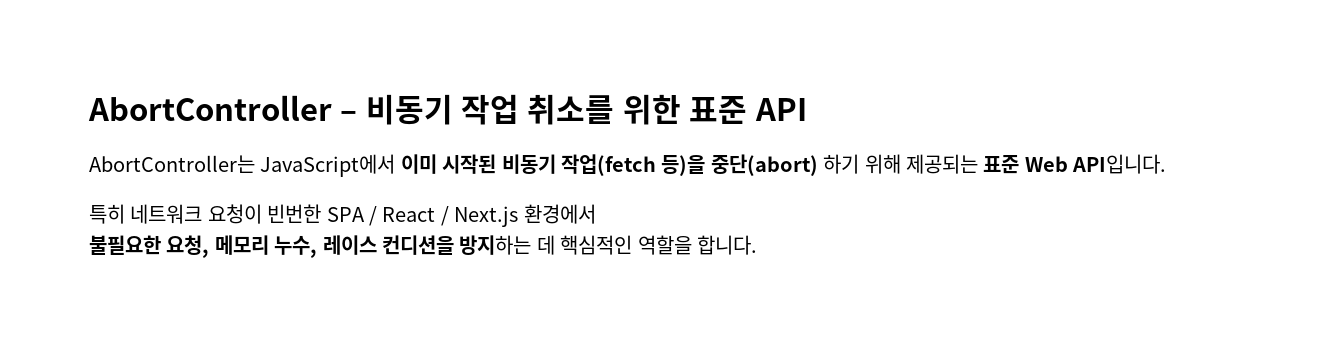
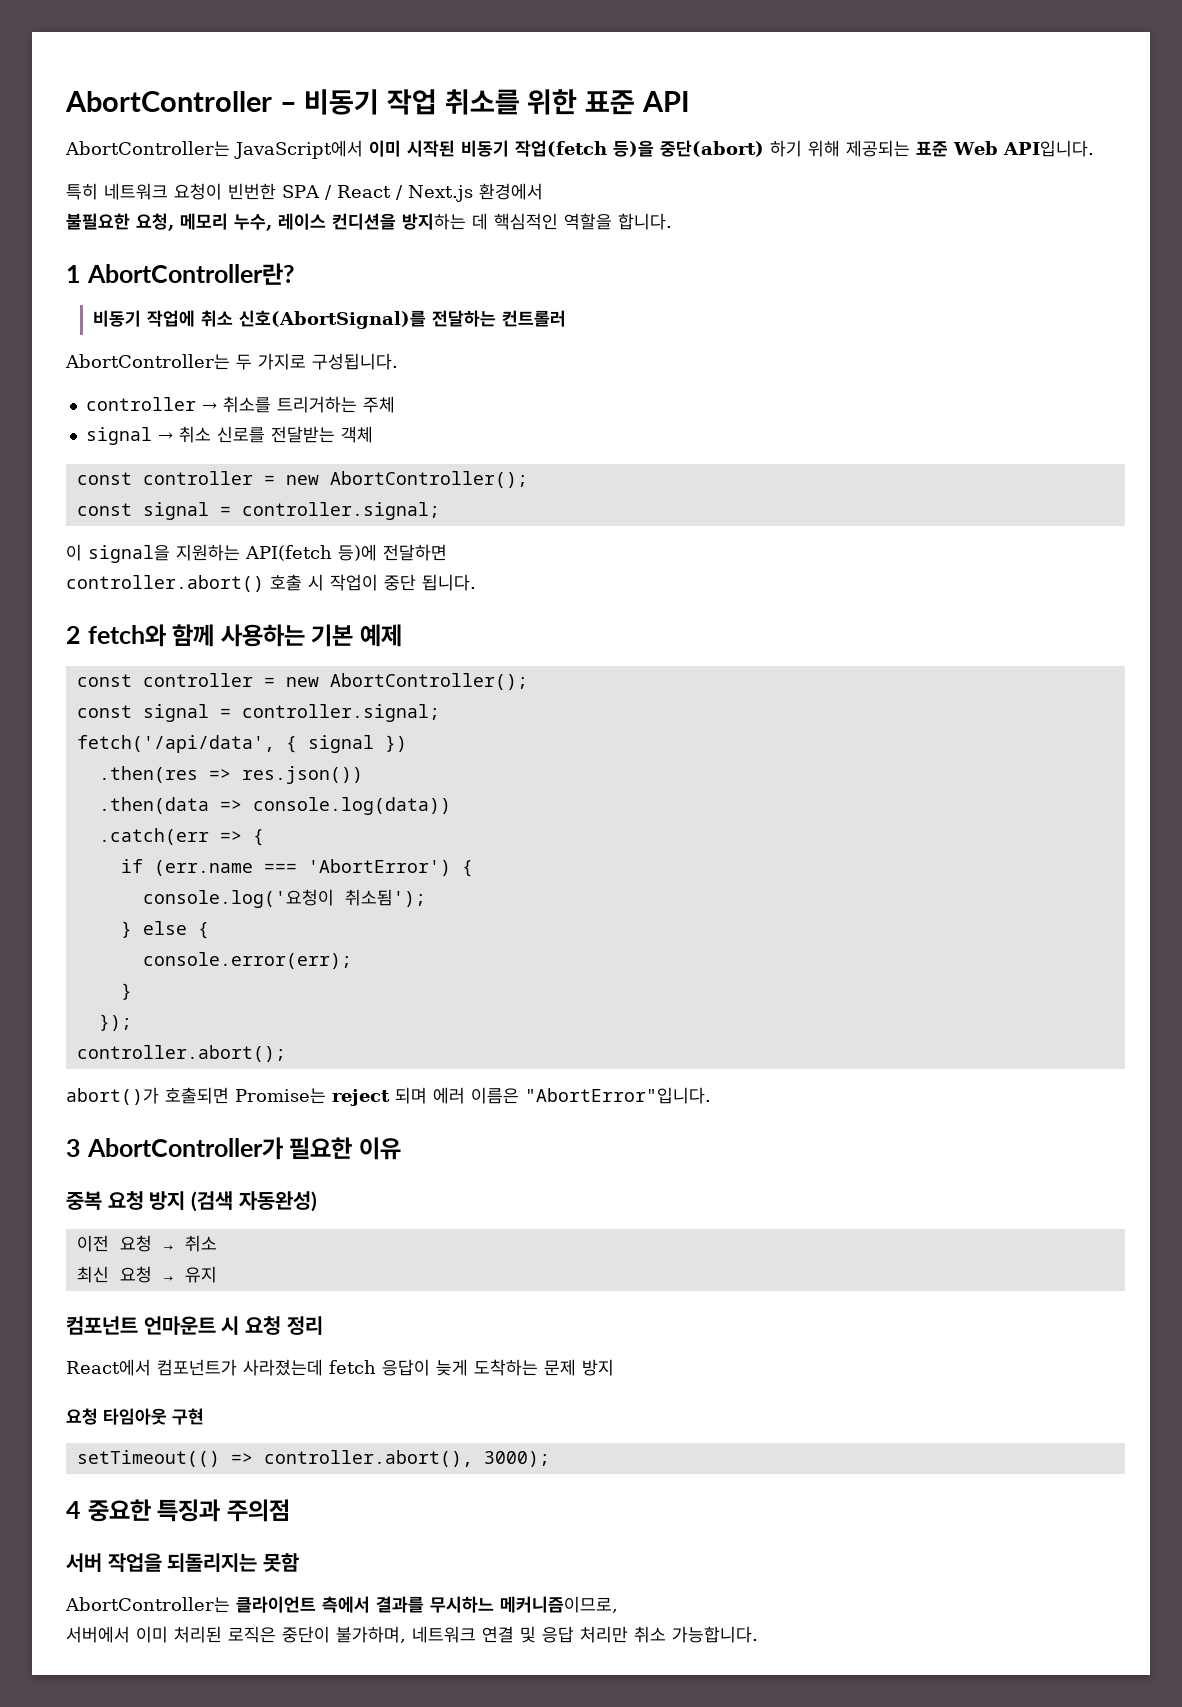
+ 1 AbortController란?
+ 비동기 작업에 취소 신호(AbortSignal)를 전달하는 컨트롤러
+ AbortController는 두 가지로 구성됩니다.
+ controller → 취소를 트리거하는 주체
+ signal → 취소 신로를 전달받는 객체
+ const controller = new AbortController();
+ const signal = controller.signal;
+ 이 signal을 지원하는 API(fetch 등)에 전달하면
+ controller.abort() 호출 시 작업이 중단 됩니다.
+ 2 fetch와 함께 사용하는 기본 예제
+ const controller = new AbortController();
+ const signal = controller.signal;
+ fetch('/api/data', { signal })
+ .then(res => res.json())
+ .then(data => console.log(data))
+ .catch(err => {
+ if (err.name === 'AbortError') {
+ console.log('요청이 취소됨');
+ } else {
+ console.error(err);
+ }
+ });
+ controller.abort();
+ abort()가 호출되면 Promise는 reject 되며 에러 이름은 "AbortError"입니다.
+ 3 AbortController가 필요한 이유
+ 중복 요청 방지 (검색 자동완성)
+ 이전 요청 → 취소
+ 최신 요청 → 유지
+ 컴포넌트 언마운트 시 요청 정리
+ React에서 컴포넌트가 사라졌는데 fetch 응답이 늦게 도착하는 문제 방지
+ 요청 타임아웃 구현
+ setTimeout(() => controller.abort(), 3000);
+ 4 중요한 특징과 주의점
+ 서버 작업을 되돌리지는 못함
+ AbortController는 클라이언트 측에서 결과를 무시하느 메커니즘이므로,
+ 서버에서 이미 처리된 로직은 중단이 불가하며, 네트워크 연결 및 응답 처리만 취소 가능합니다.

